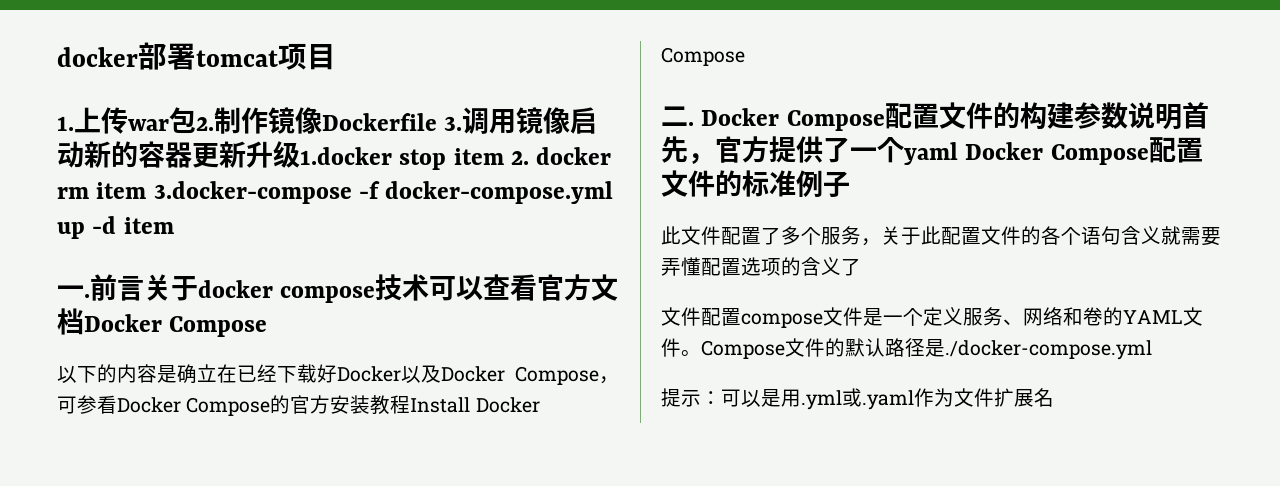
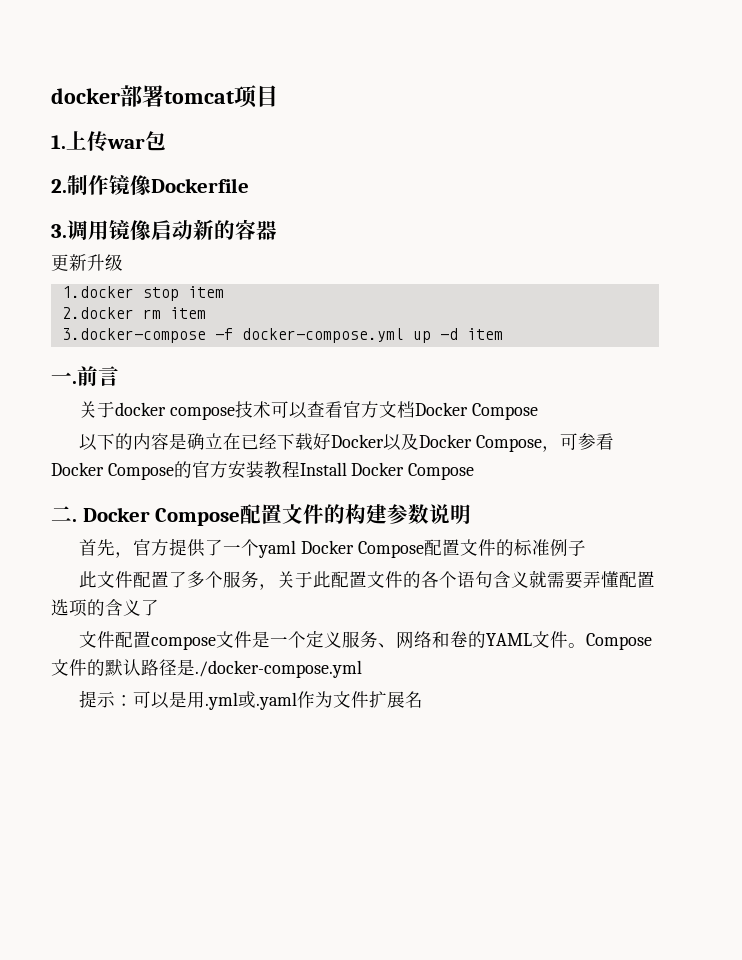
- 1.上传war包2.制作镜像Dockerfile 3.调用镜像启动新的容器更新升级1.docker stop item 2. docker rm item 3.docker-compose -f docker-compose.yml up -d item
+ 1.上传war包
+ 2.制作镜像Dockerfile
+ 3.调用镜像启动新的容器
+ 更新升级
+ 1.docker stop item
+ 2.docker rm item
+ 3.docker-compose -f docker-compose.yml up -d item
- 前言关于docker compose技术可以查看官方文档Docker Compose
+ 前言
+ 关于docker compose技术可以查看官方文档Docker Compose
- Docker Compose配置文件的构建参数说明首先，官方提供了一个yaml Docker Compose配置文件的标准例子
+ Docker Compose配置文件的构建参数说明
+ 首先，官方提供了一个yaml Docker Compose配置文件的标准例子

